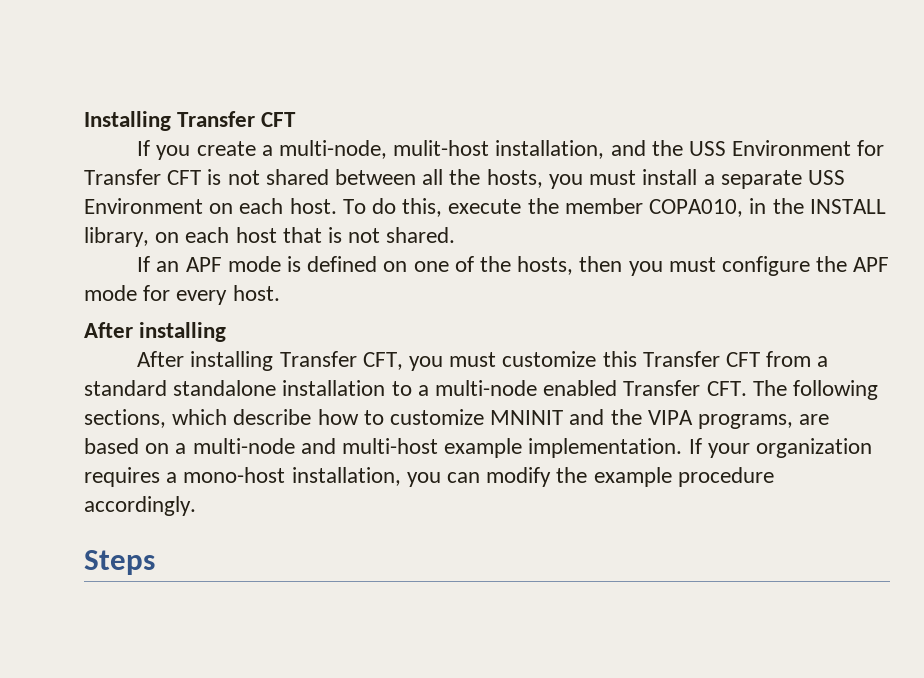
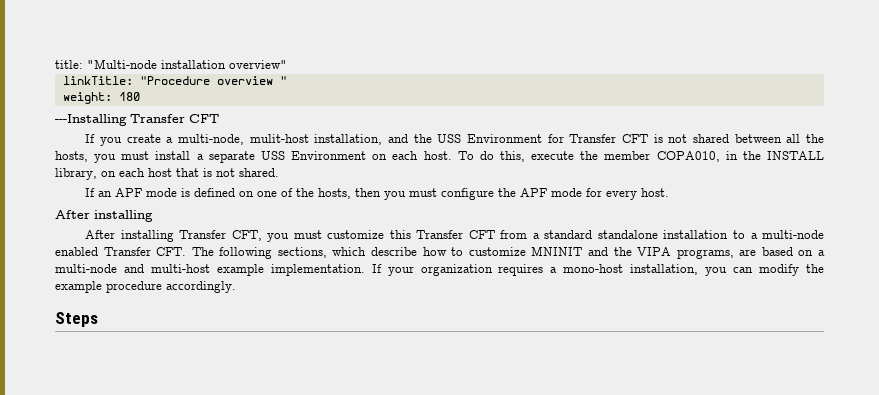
- Installing Transfer CFT
+ title: "Multi-node installation overview"
+ linkTitle: "Procedure overview "
+ weight: 180
+ ---Installing Transfer CFT

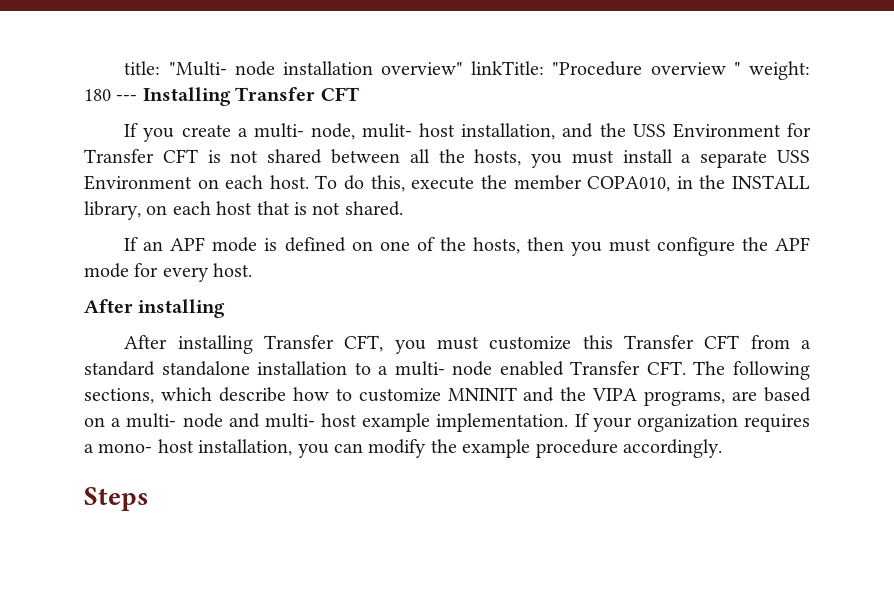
- title: "Multi-node installation overview"
- linkTitle: "Procedure overview "
- weight: 180
- ---Installing Transfer CFT
+ title: "Multi- node installation overview" linkTitle: "Procedure overview " weight: 180 --- Installing Transfer CFT
- If you create a multi-node, mulit-host installation, and the USS Environment for Transfer CFT is not shared between all the hosts, you must install a separate USS Environment on each host.
+ If you create a multi- node, mulit- host installation, and the USS Environment for Transfer CFT is not shared between all the hosts, you must install a separate USS Environment on each host.
- After installing Transfer CFT, you must customize this Transfer CFT from a standard standalone installation to a multi-node enabled Transfer CFT. The following sections, which describe how to customize MNINIT and the VIPA programs, are based on a multi-node and multi-host example implementation.
+ After installing Transfer CFT, you must customize this Transfer CFT from a standard standalone installation to a multi- node enabled Transfer CFT. The following sections, which describe how to customize MNINIT and the VIPA programs, are based on a multi- node and multi- host example implementation.
- If your organization requires a mono-host installation, you can modify the example procedure accordingly.
+ If your organization requires a mono- host installation, you can modify the example procedure accordingly.

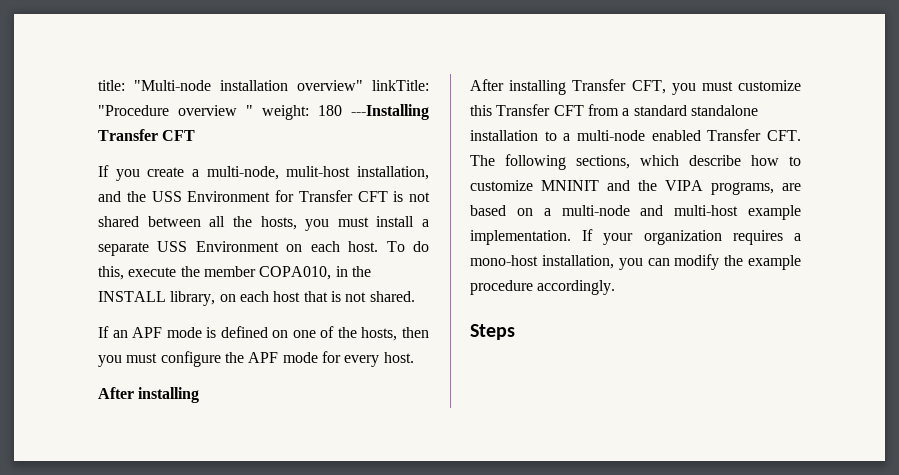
- title: "Multi- node installation overview" linkTitle: "Procedure overview " weight: 180 --- Installing Transfer CFT
+ title: "Multi-node installation overview" linkTitle: "Procedure overview " weight: 180 ---Installing Transfer CFT
- If you create a multi- node, mulit- host installation, and the USS Environment for Transfer CFT is not shared between all the hosts, you must install a separate USS Environment on each host.
+ If you create a multi-node, mulit-host installation, and the USS Environment for Transfer CFT is not shared between all the hosts, you must install a separate USS Environment on each host.
- After installing Transfer CFT, you must customize this Transfer CFT from a standard standalone installation to a multi- node enabled Transfer CFT. The following sections, which describe how to customize MNINIT and the VIPA programs, are based on a multi- node and multi- host example implementation.
+ After installing Transfer CFT, you must customize this Transfer CFT from a standard standalone installation to a multi-node enabled Transfer CFT. The following sections, which describe how to customize MNINIT and the VIPA programs, are based on a multi-node and multi-host example implementation.
- If your organization requires a mono- host installation, you can modify the example procedure accordingly.
+ If your organization requires a mono-host installation, you can modify the example procedure accordingly.

